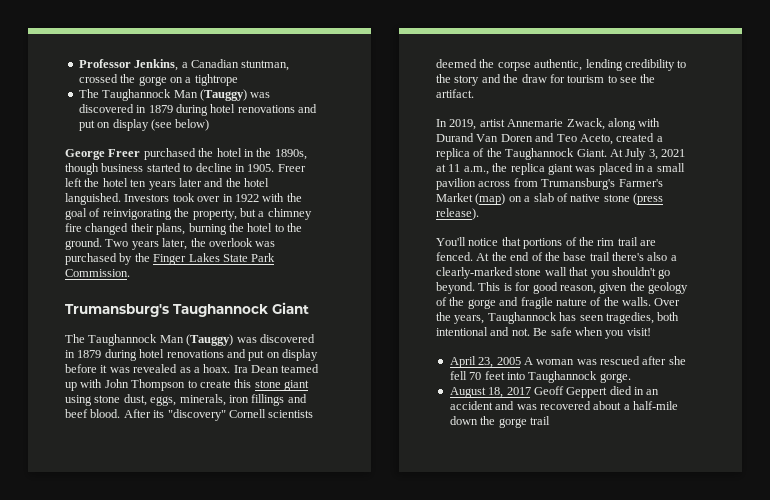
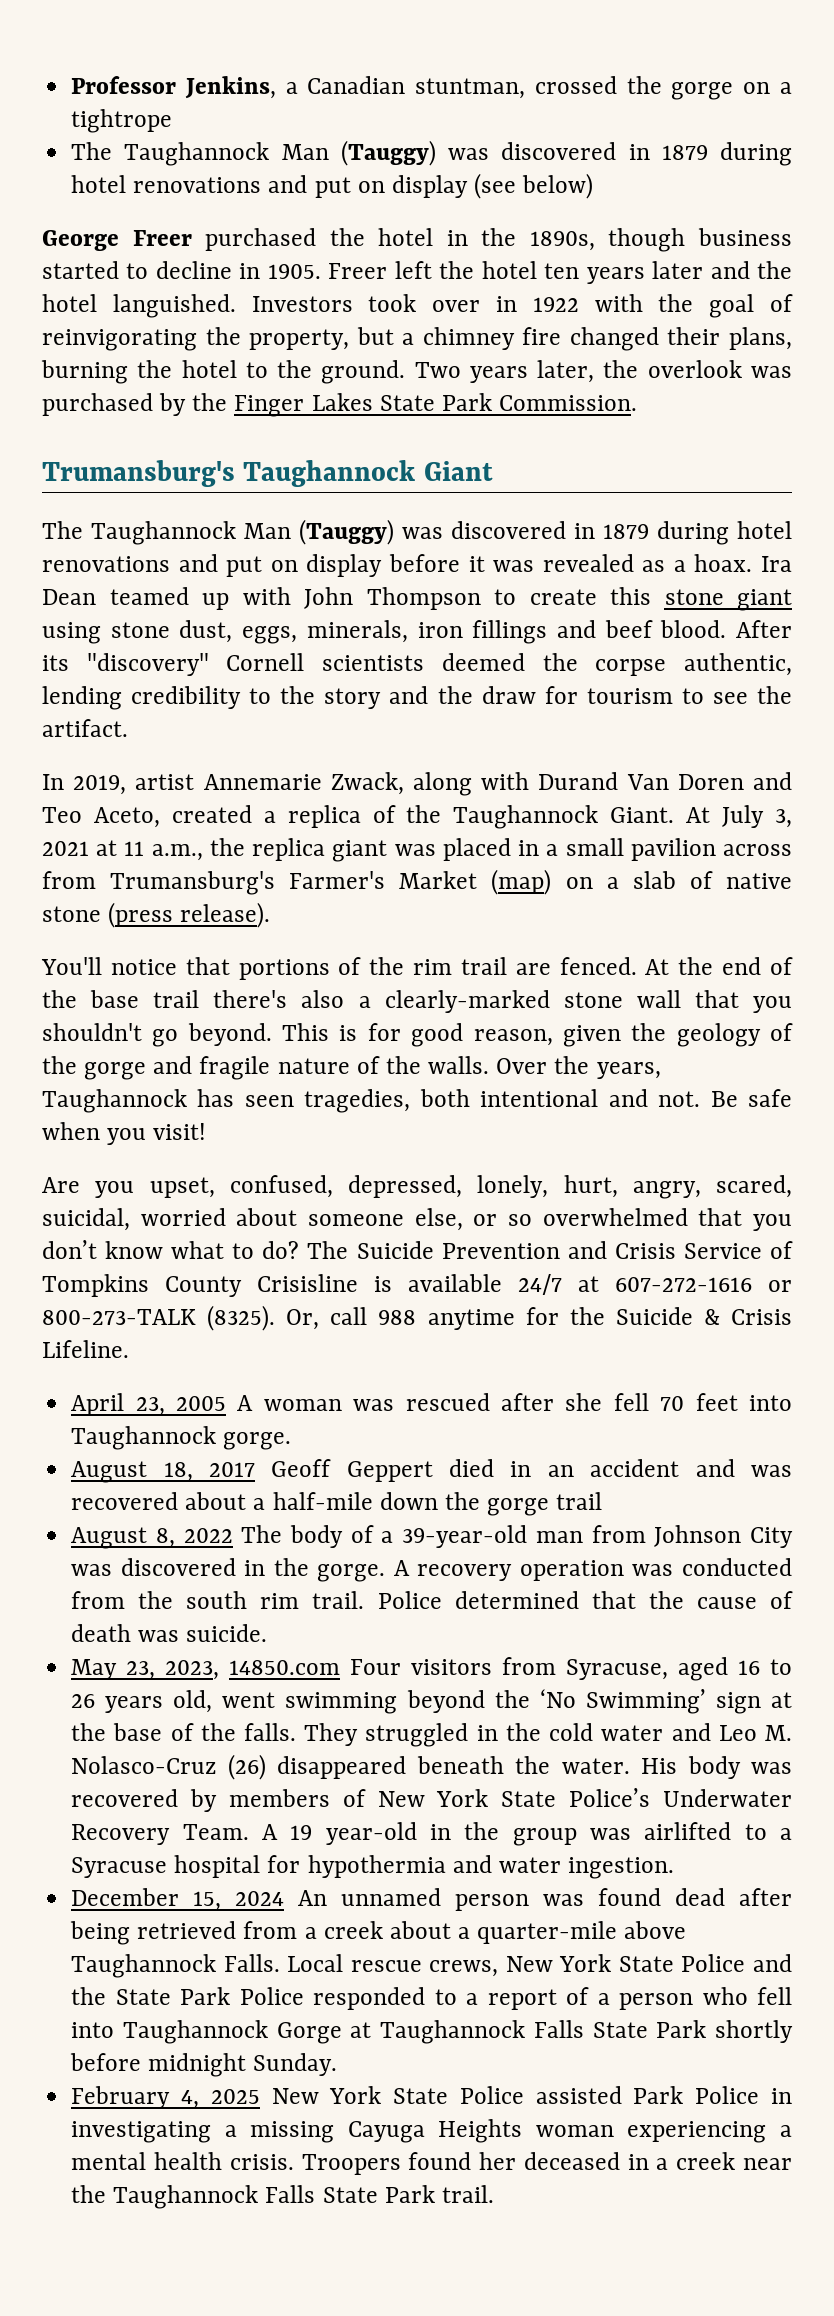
+ Are you upset, confused, depressed, lonely, hurt, angry, scared, suicidal, worried about someone else, or so overwhelmed that you don’t know what to do? The Suicide Prevention and Crisis Service of Tompkins County Crisisline is available 24/7 at 607-272-1616 or 800-273-TALK (8325). Or, call 988 anytime for the Suicide & Crisis Lifeline.
+ August 8, 2022 The body of a 39-year-old man from Johnson City was discovered in the gorge. A recovery operation was conducted from the south rim trail. Police determined that the cause of death was suicide.
+ May 23, 2023, 14850.com Four visitors from Syracuse, aged 16 to 26 years old, went swimming beyond the ‘No Swimming’ sign at the base of the falls. They struggled in the cold water and Leo M. Nolasco-Cruz (26) disappeared beneath the water. His body was recovered by members of New York State Police’s Underwater Recovery Team. A 19 year-old in the group was airlifted to a Syracuse hospital for hypothermia and water ingestion.
+ December 15, 2024 An unnamed person was found dead after being retrieved from a creek about a quarter-mile above Taughannock Falls. Local rescue crews, New York State Police and the State Park Police responded to a report of a person who fell into Taughannock Gorge at Taughannock Falls State Park shortly before midnight Sunday.
+ February 4, 2025 New York State Police assisted Park Police in investigating a missing Cayuga Heights woman experiencing a mental health crisis. Troopers found her deceased in a creek near the Taughannock Falls State Park trail.

